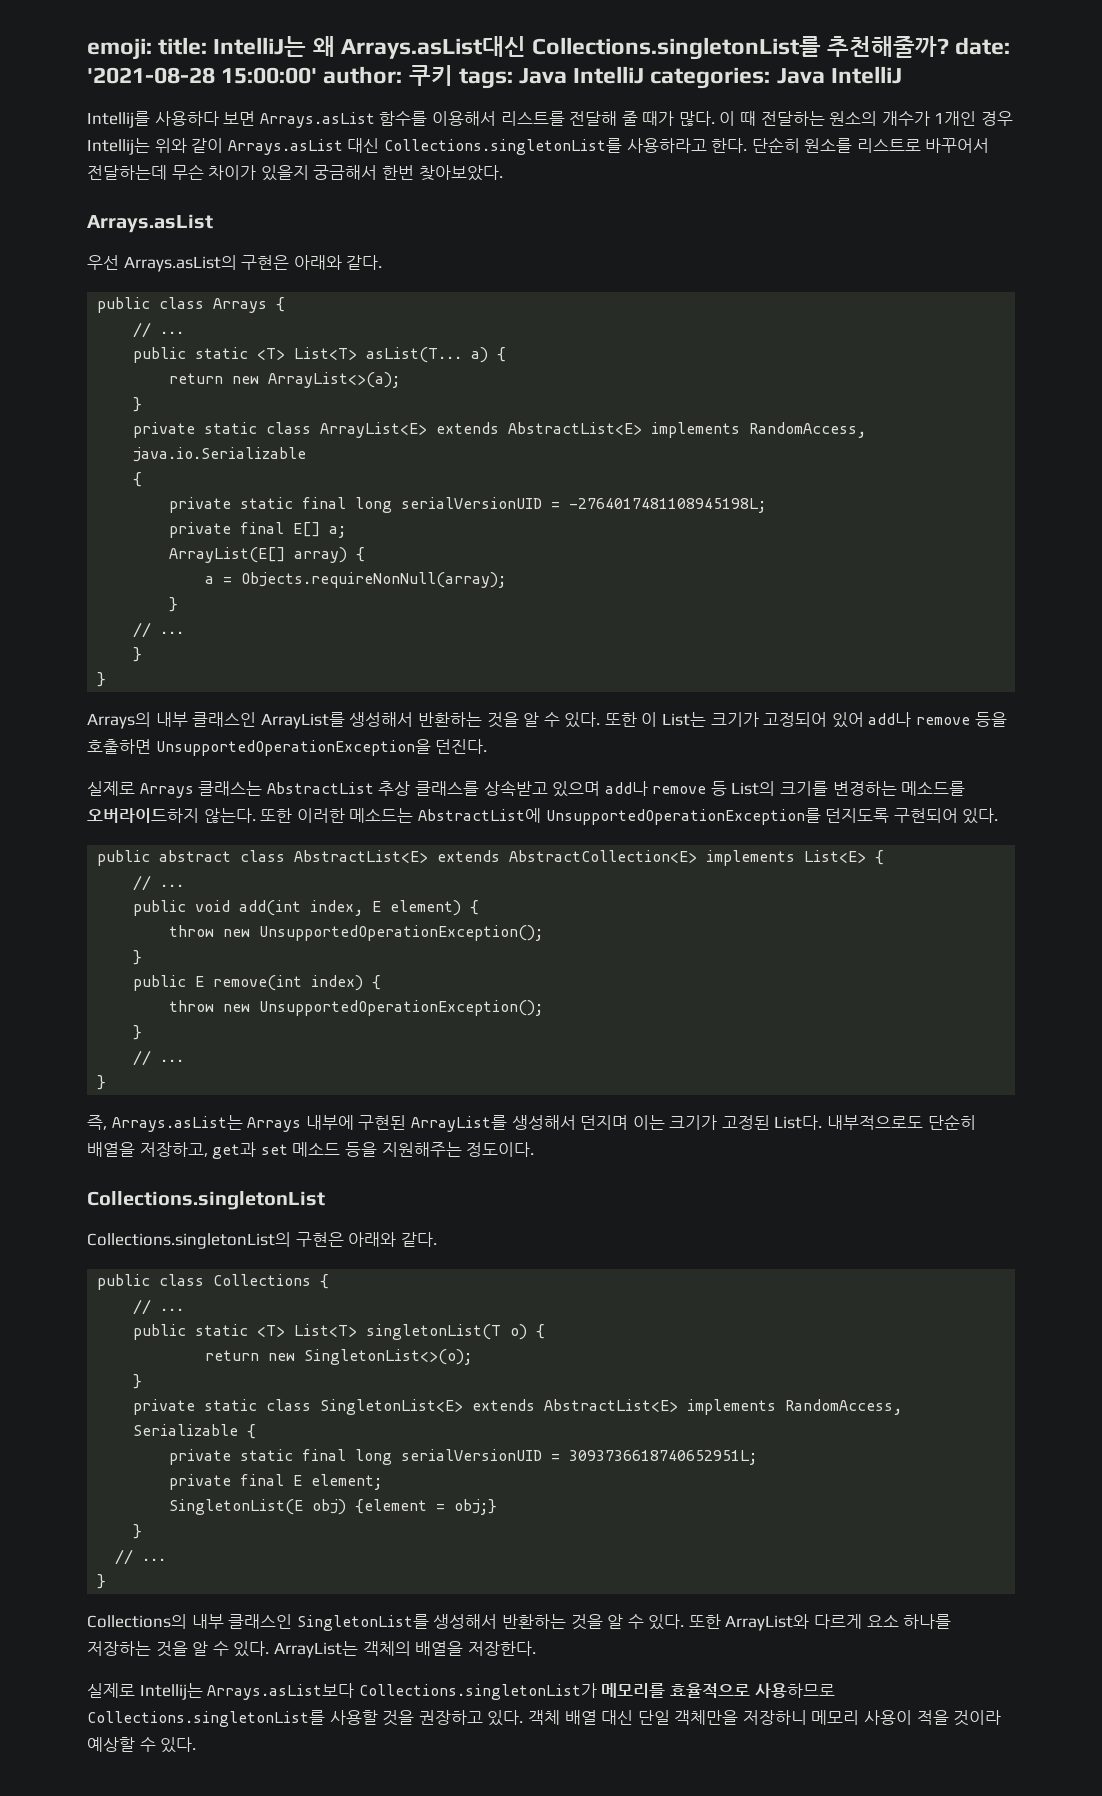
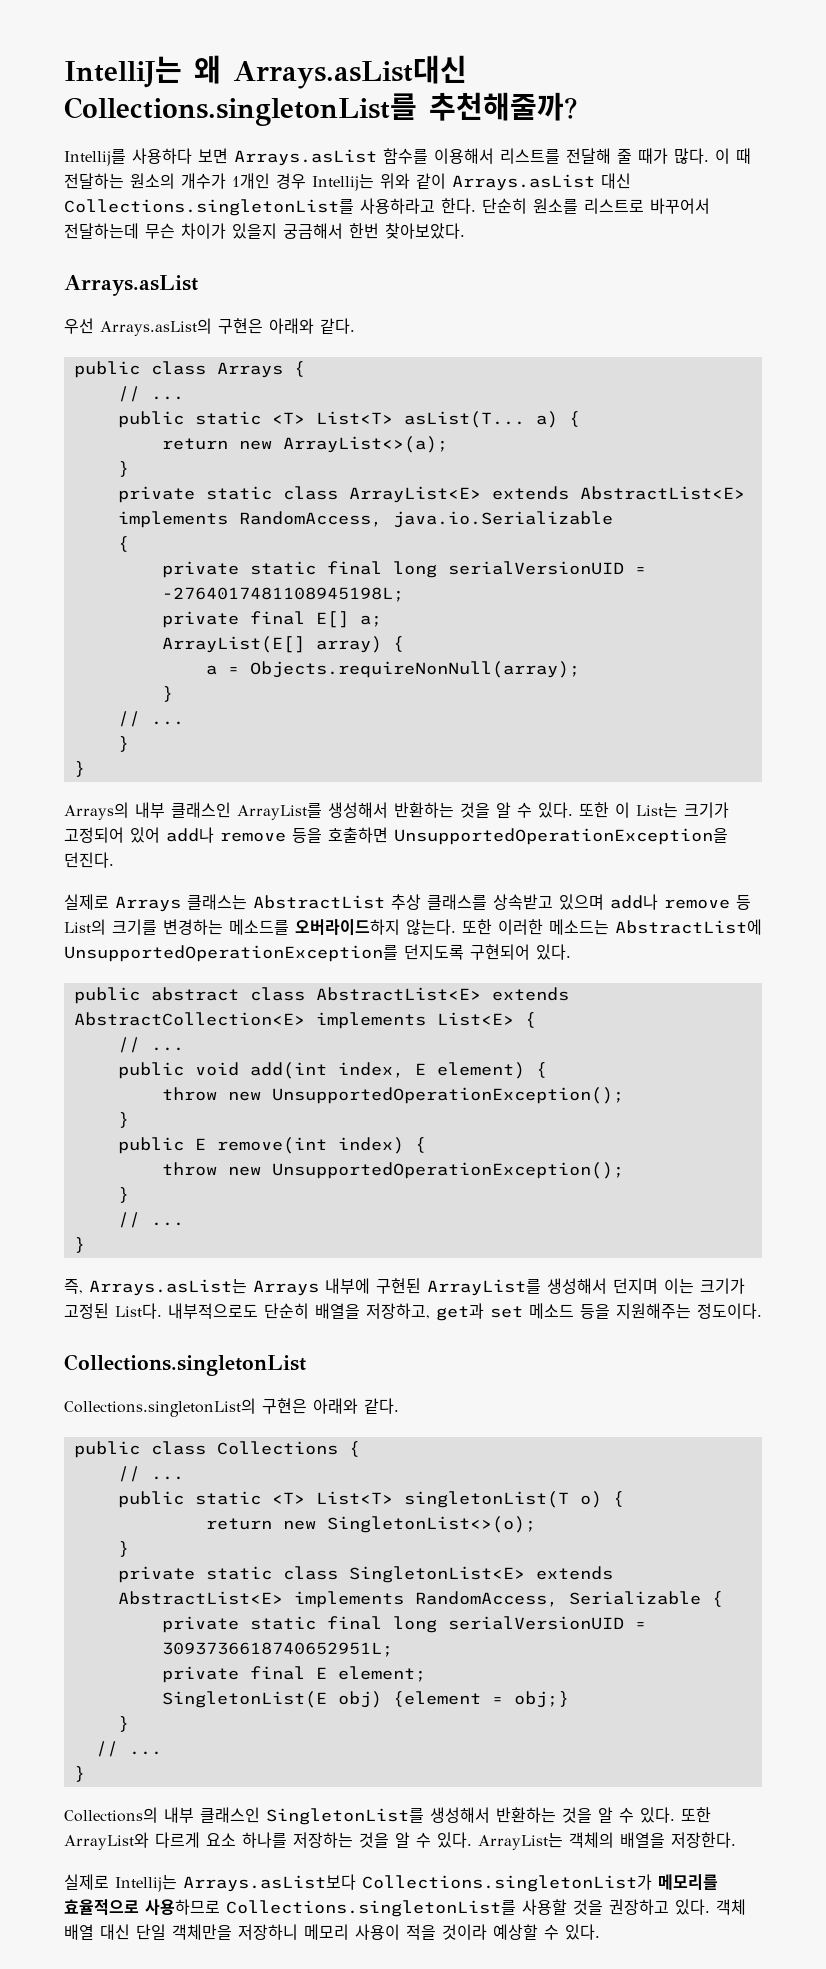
- emoji: title: IntelliJ는 왜 Arrays.asList대신 Collections.singletonList를 추천해줄까? date: '2021-08-28 15:00:00' author: 쿠키 tags: Java IntelliJ categories: Java IntelliJ
+ IntelliJ는 왜 Arrays.asList대신 Collections.singletonList를 추천해줄까?

